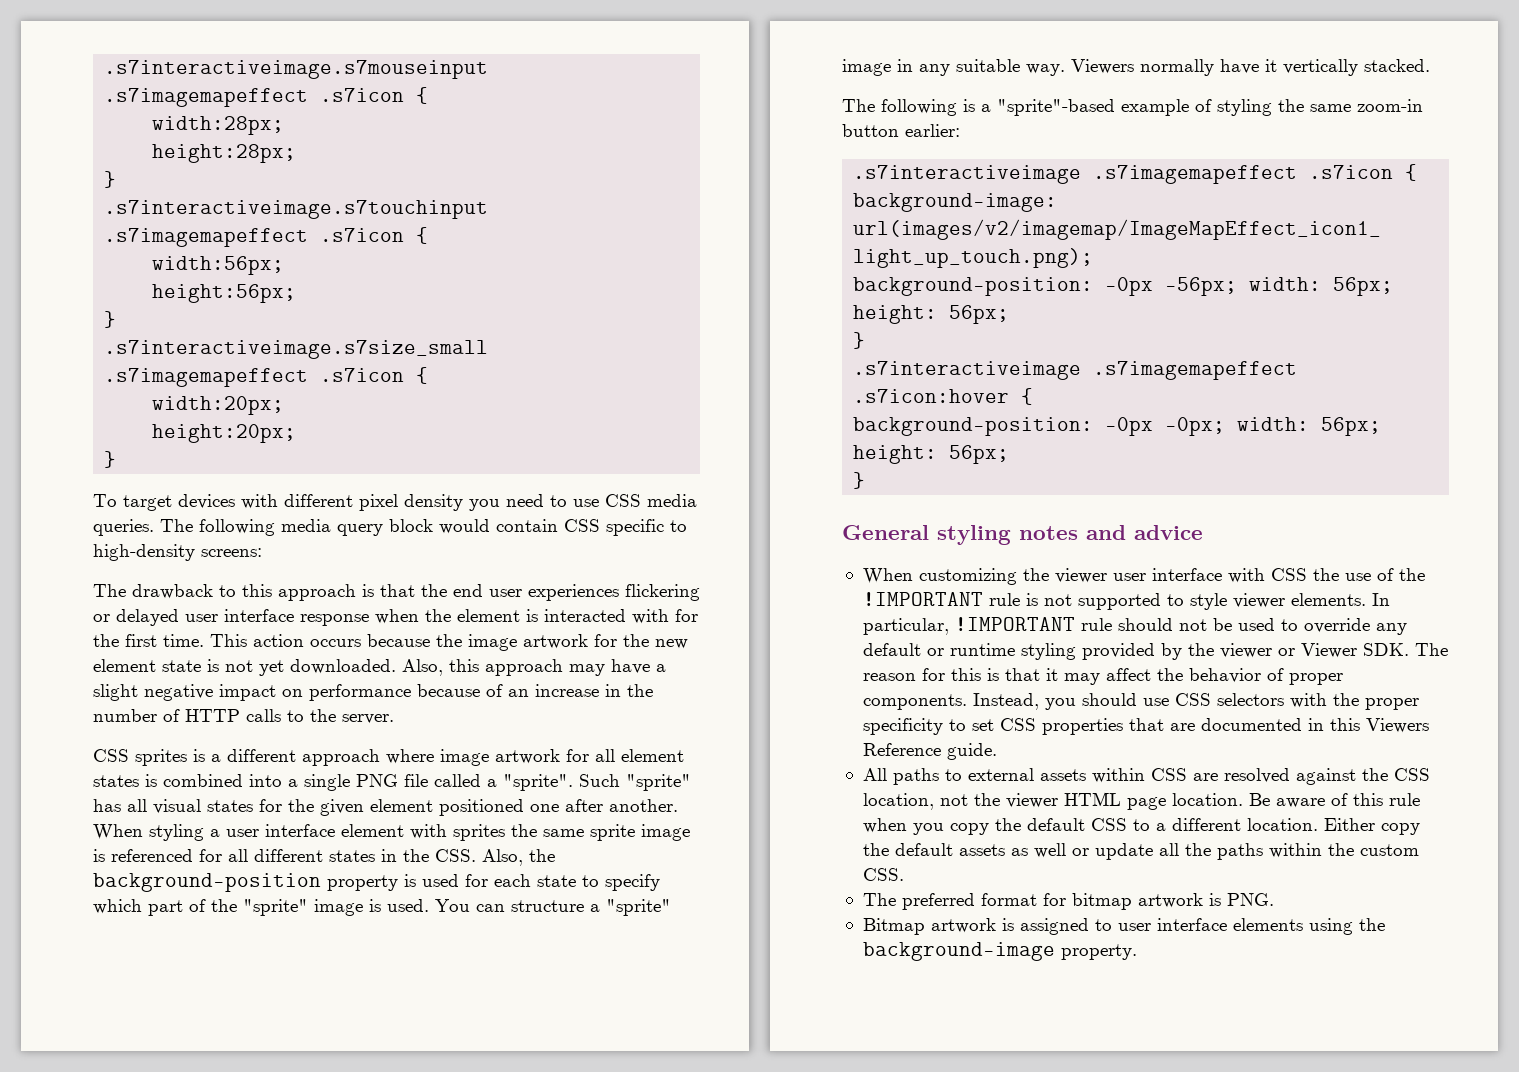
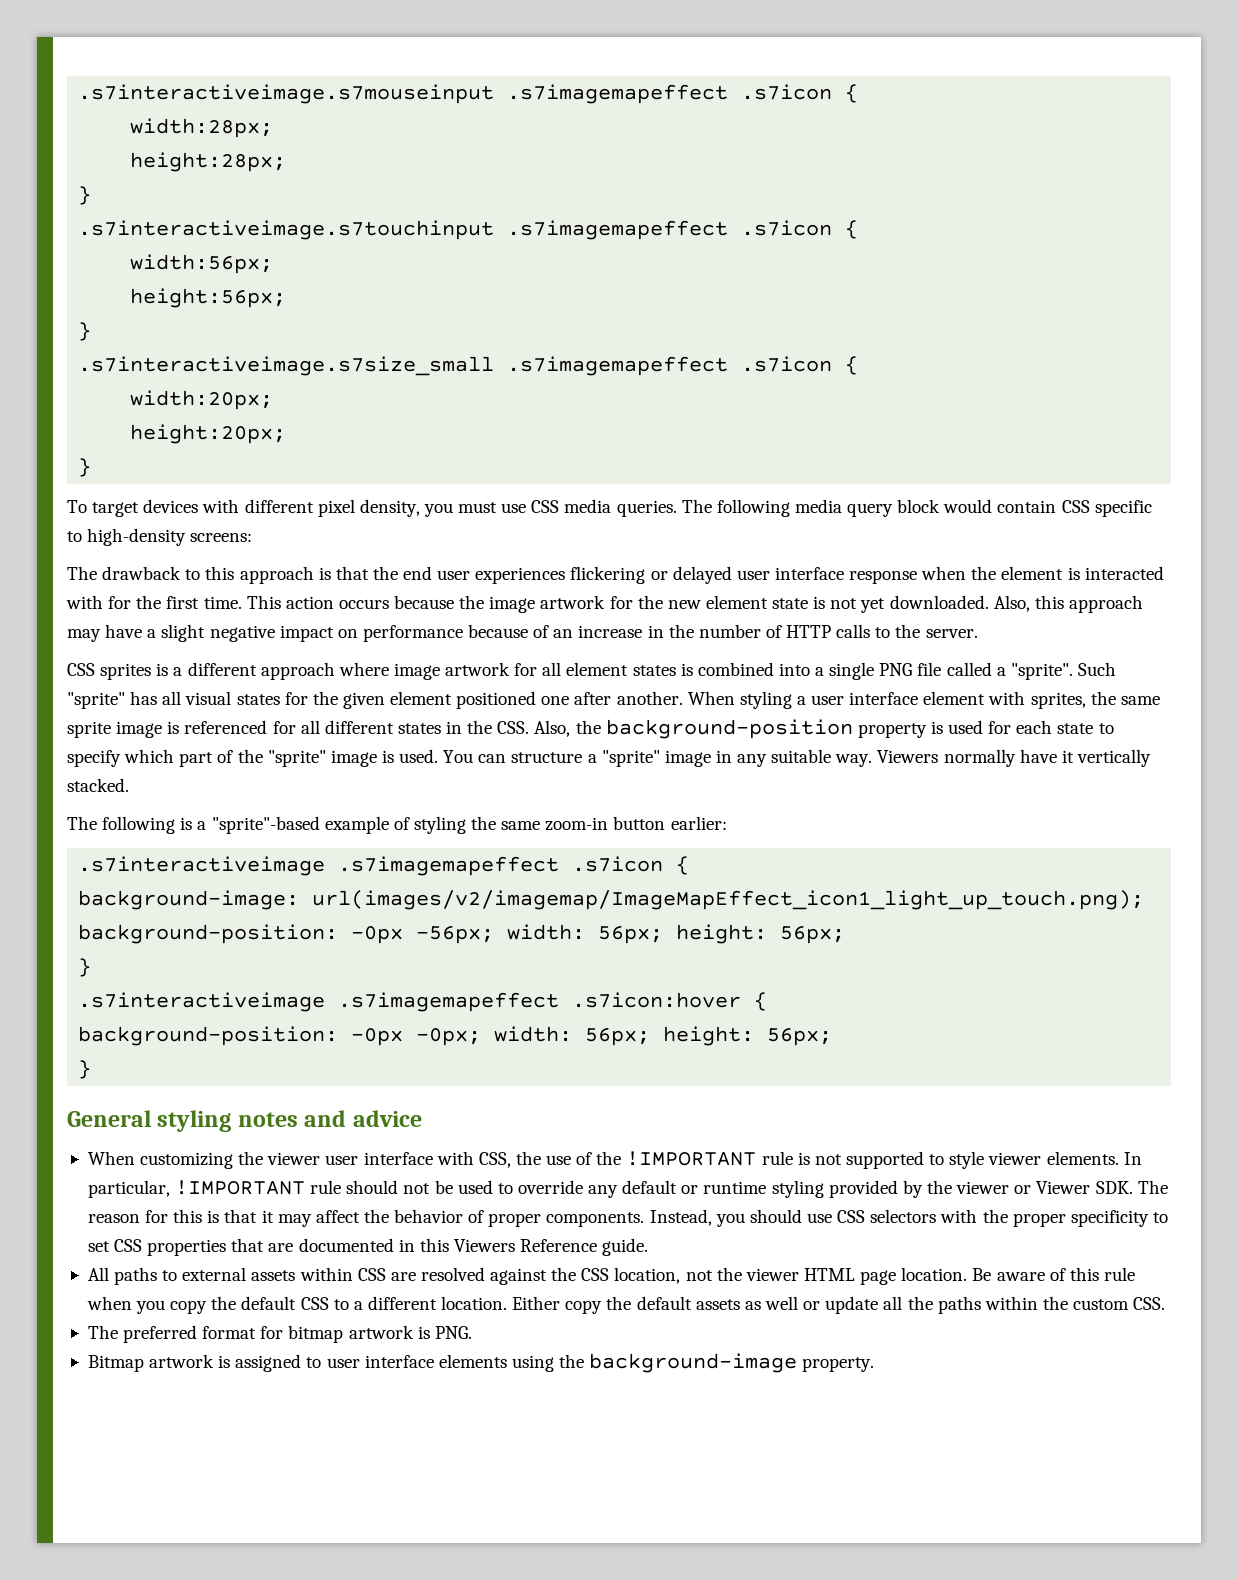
- To target devices with different pixel density you need to use CSS media queries.
+ To target devices with different pixel density, you must use CSS media queries.
- When styling a user interface element with sprites the same sprite image is referenced for all different states in the CSS. Also, the background-position property is used for each state to specify which part of the "sprite" image is used.
+ When styling a user interface element with sprites, the same sprite image is referenced for all different states in the CSS. Also, the background-position property is used for each state to specify which part of the "sprite" image is used.
- When customizing the viewer user interface with CSS the use of the !IMPORTANT rule is not supported to style viewer elements.
+ When customizing the viewer user interface with CSS, the use of the !IMPORTANT rule is not supported to style viewer elements.

